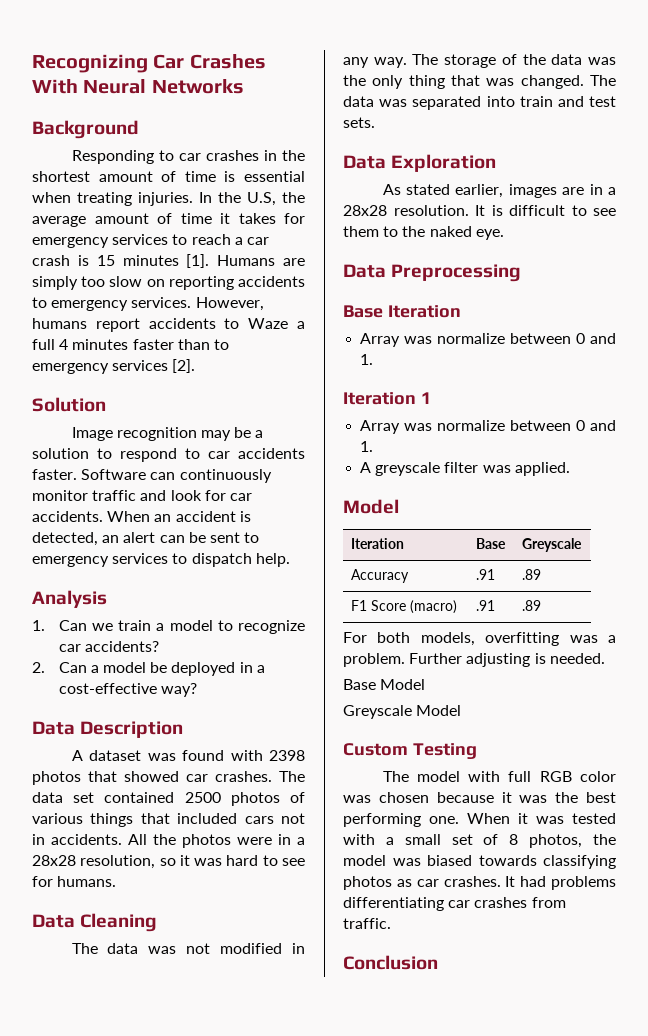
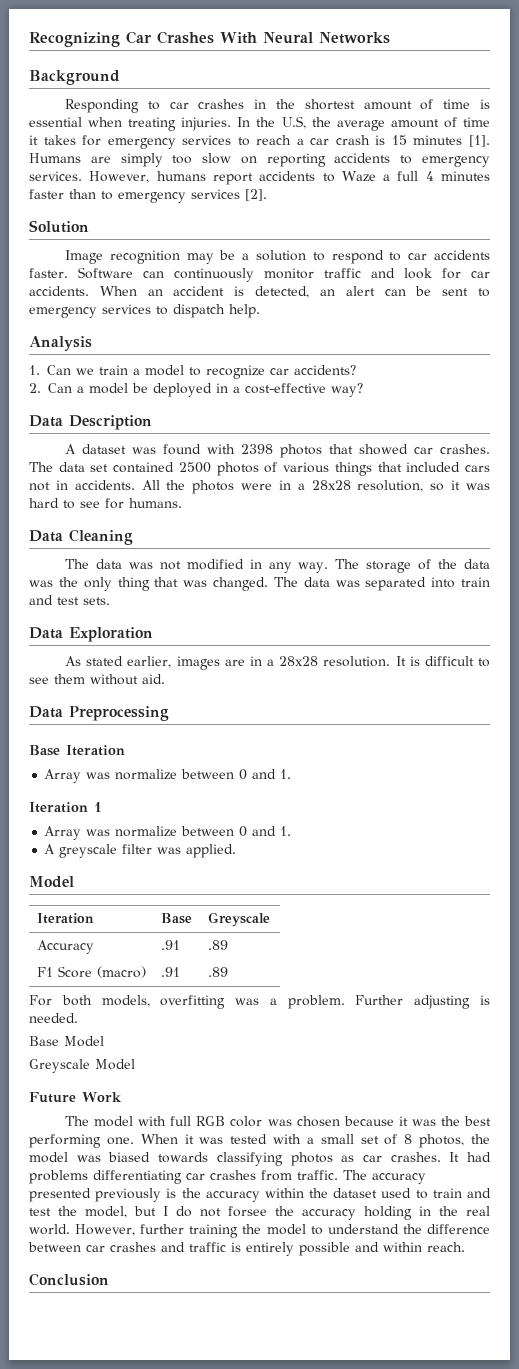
- It is difficult to see them to the naked eye.
+ It is difficult to see them without aid.
- Custom Testing
+ Future Work
+ The accuracy presented previously is the accuracy within the dataset used to train and test the model, but I do not forsee the accuracy holding in the real world. However, further training the model to understand the difference between car crashes and traffic is entirely possible and within reach.

